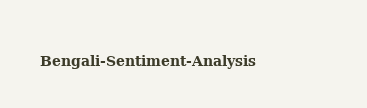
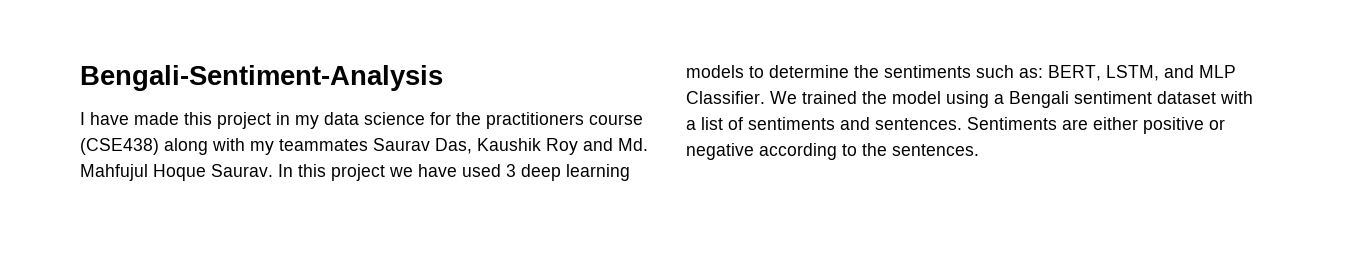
+ I have made this project in my data science for the practitioners course (CSE438) along with my teammates Saurav Das, Kaushik Roy and Md. Mahfujul Hoque Saurav. In this project we have used 3 deep learning models to determine the sentiments such as: BERT, LSTM, and MLP Classifier. We trained the model using a Bengali sentiment dataset with a list of sentiments and sentences. Sentiments are either positive or negative according to the sentences.

